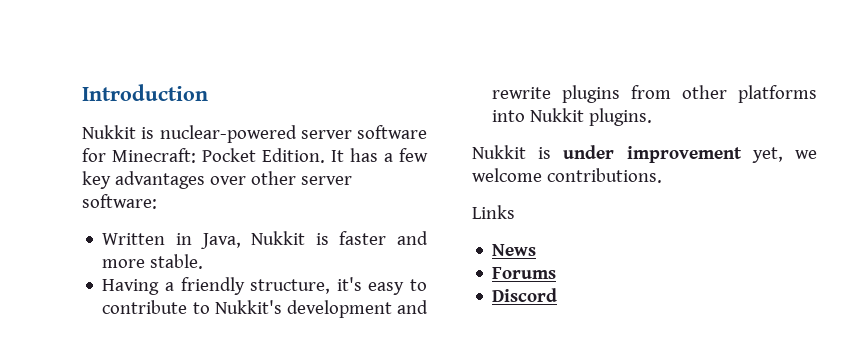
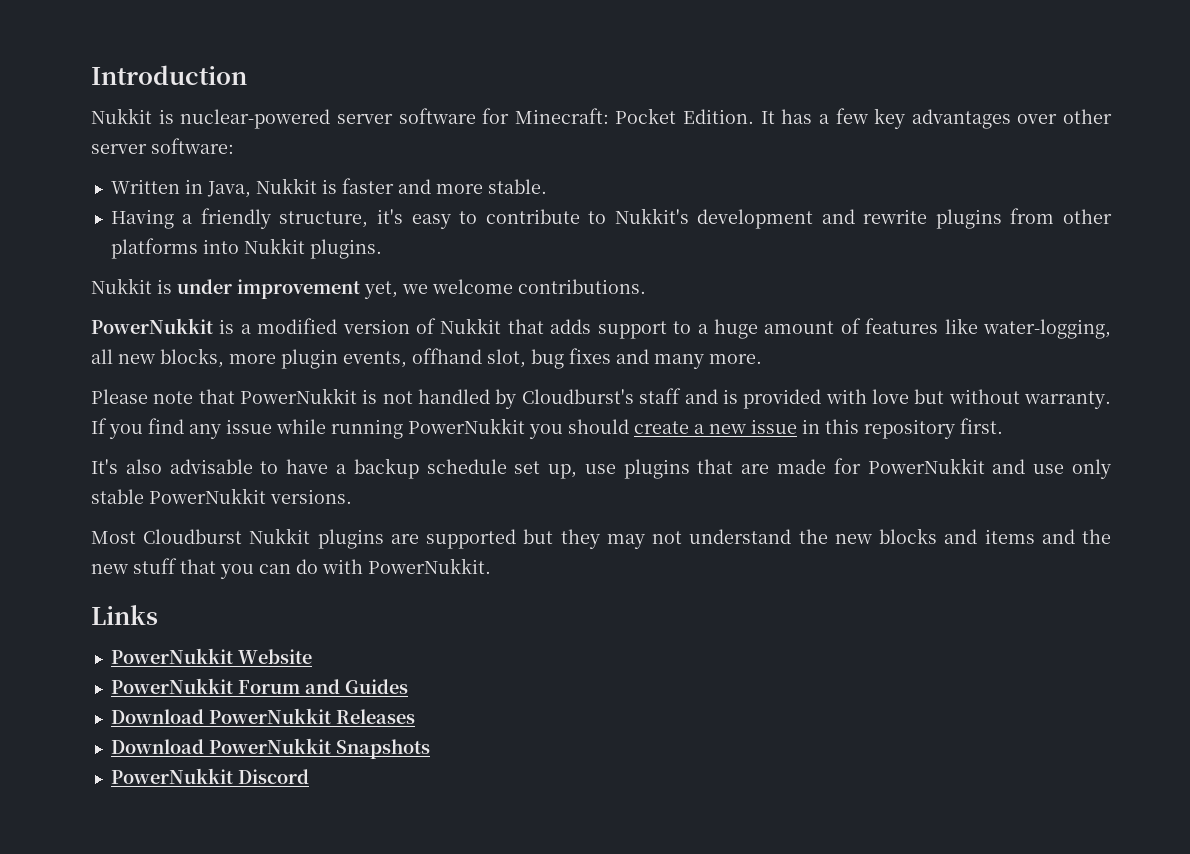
+ PowerNukkit is a modified version of Nukkit that adds support to a huge amount of features like water-logging, all new blocks, more plugin events, offhand slot, bug fixes and many more.
+ Please note that PowerNukkit is not handled by Cloudburst's staff and is provided with love but without warranty. If you find any issue while running PowerNukkit you should create a new issue in this repository first.
+ It's also advisable to have a backup schedule set up, use plugins that are made for PowerNukkit and use only stable PowerNukkit versions.
+ Most Cloudburst Nukkit plugins are supported but they may not understand the new blocks and items and the new stuff that you can do with PowerNukkit.
  Links
- News
- Forums
- Discord
+ PowerNukkit Website
+ PowerNukkit Forum and Guides
+ Download PowerNukkit Releases
+ Download PowerNukkit Snapshots
+ PowerNukkit Discord

